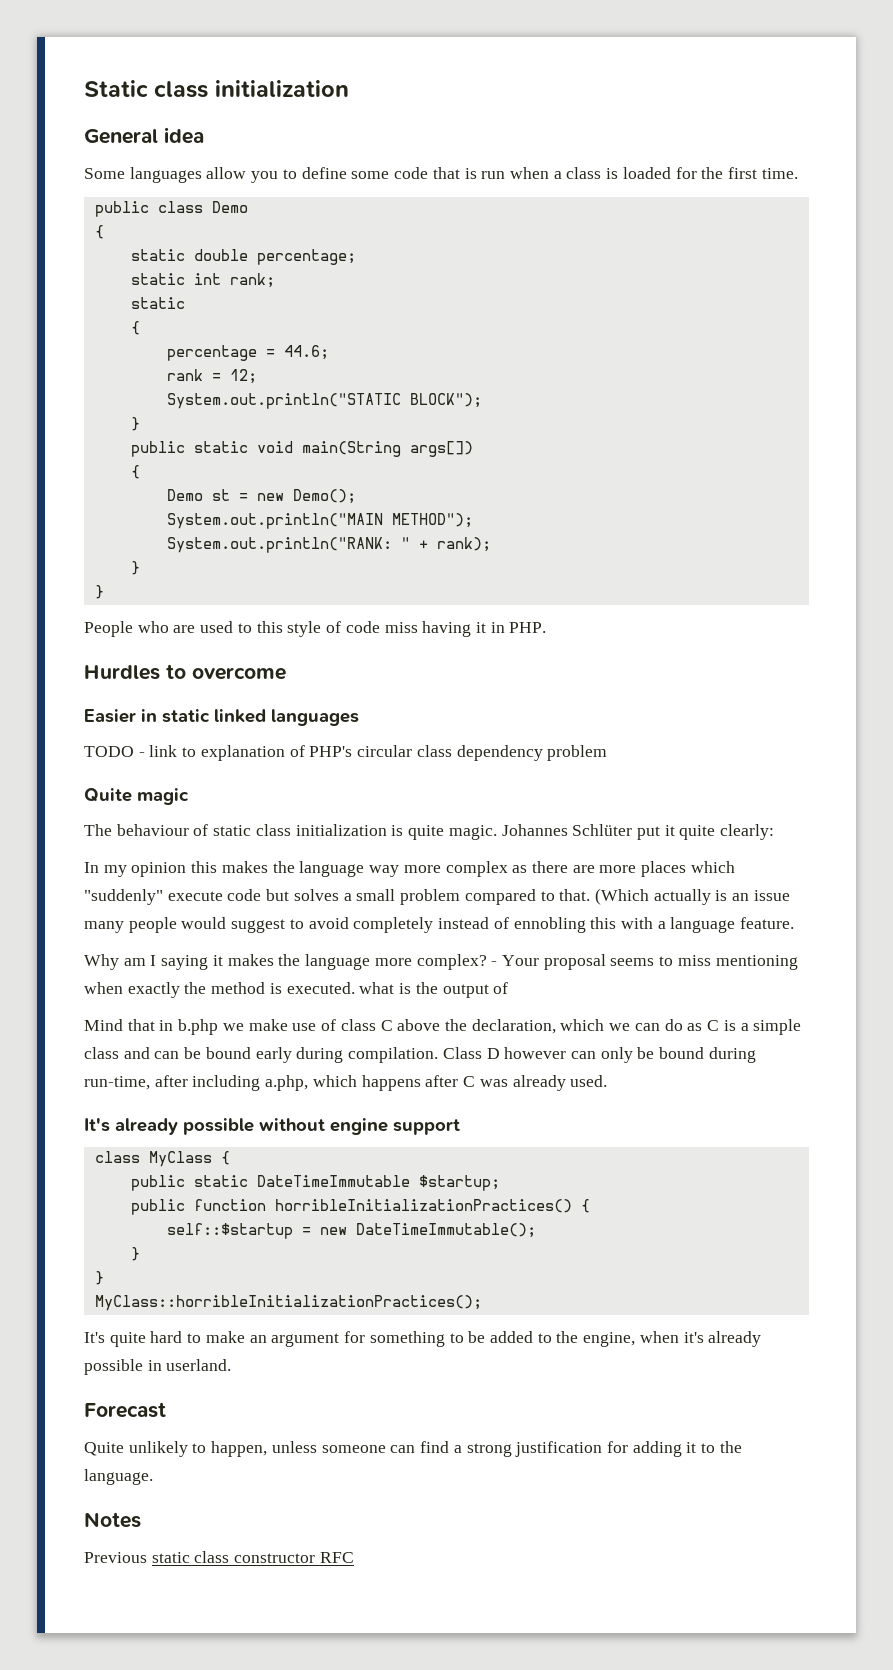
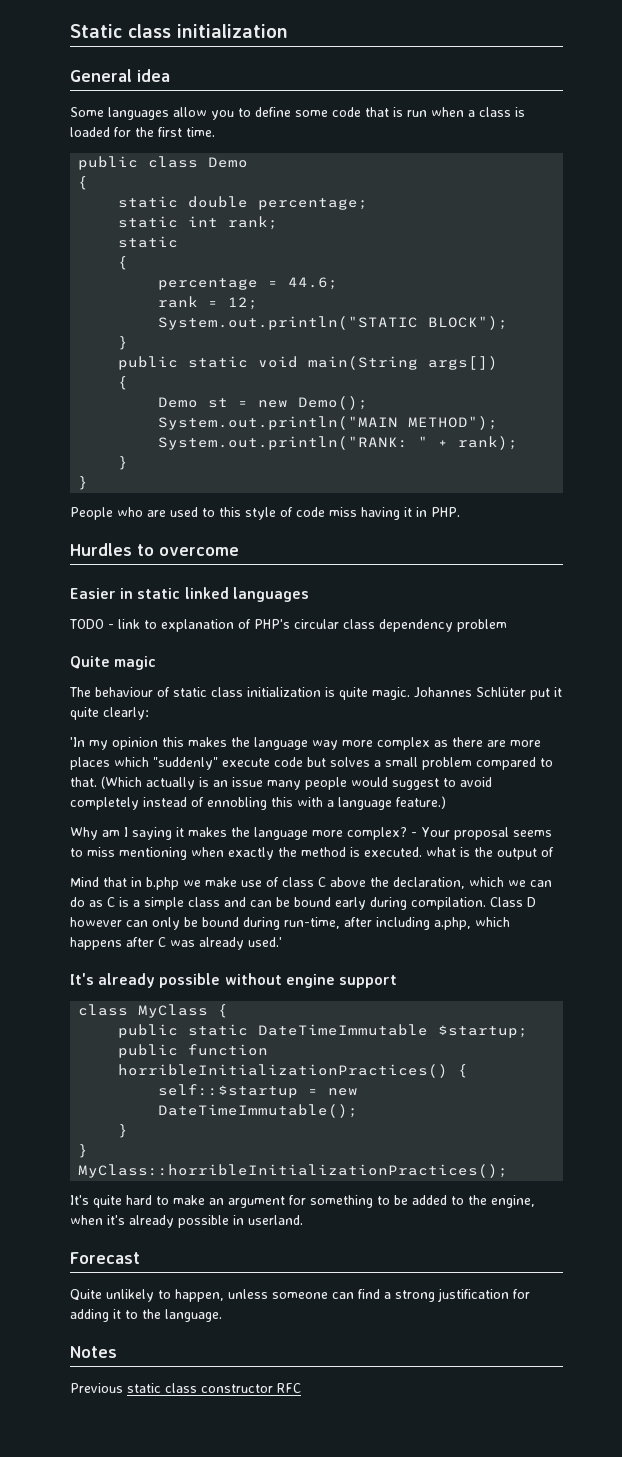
- In my opinion this makes the language way more complex as there are more places which "suddenly" execute code but solves a small problem compared to that.
+ 'In my opinion this makes the language way more complex as there are more places which "suddenly" execute code but solves a small problem compared to that.
- (Which actually is an issue many people would suggest to avoid completely instead of ennobling this with a language feature.
+ (Which actually is an issue many people would suggest to avoid completely instead of ennobling this with a language feature.)
- Class D however can only be bound during run-time, after including a.php, which happens after C was already used.
+ Class D however can only be bound during run-time, after including a.php, which happens after C was already used.'

